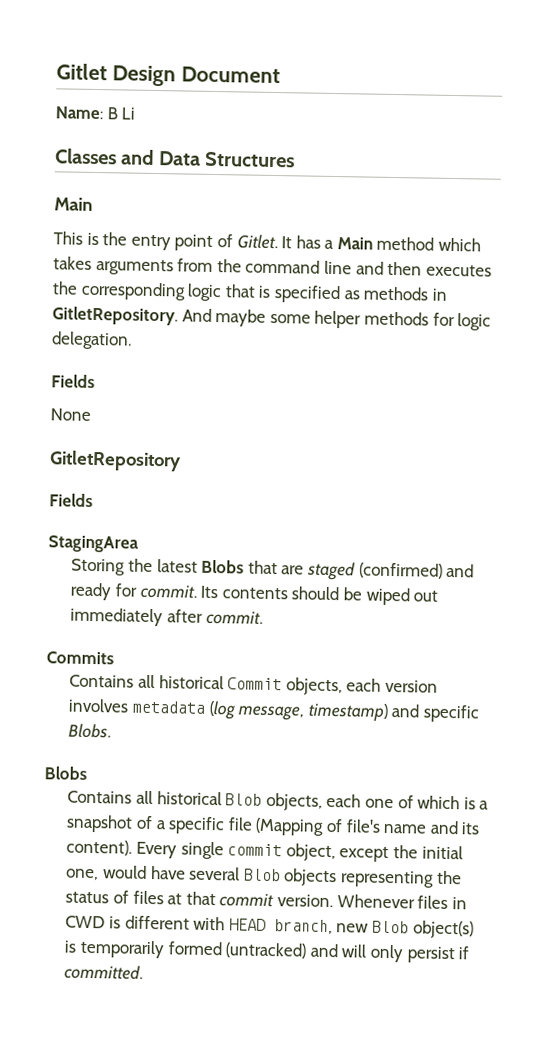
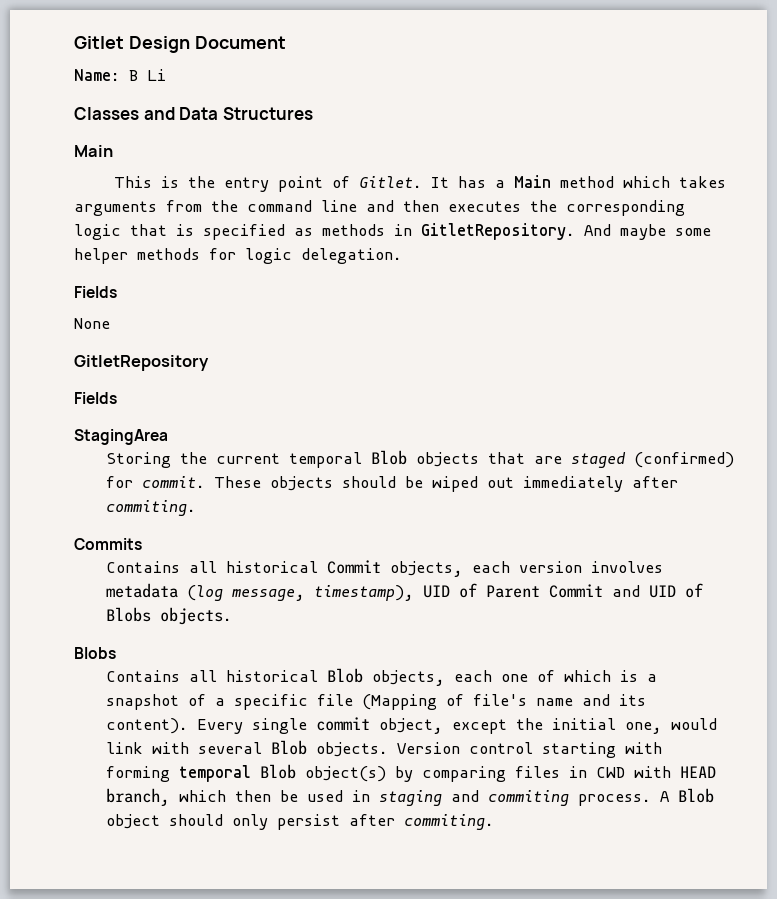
- Storing the latest Blobs that are staged (confirmed) and ready for commit. Its contents should be wiped out immediately after commit.
+ Storing the current temporal Blob objects that are staged (confirmed) for commit. These objects should be wiped out immediately after commiting.
- Contains all historical Commit objects, each version involves metadata (log message, timestamp) and specific Blobs.
+ Contains all historical Commit objects, each version involves metadata (log message, timestamp), UID of Parent Commit and UID of Blobs objects.
- Every single commit object, except the initial one, would have several Blob objects representing the status of files at that commit version. Whenever files in CWD is different with HEAD branch, new Blob object(s) is temporarily formed (untracked) and will only persist if committed.
+ Every single commit object, except the initial one, would link with several Blob objects. Version control starting with forming temporal Blob object(s) by comparing files in CWD with HEAD branch, which then be used in staging and commiting process. A Blob object should only persist after commiting.

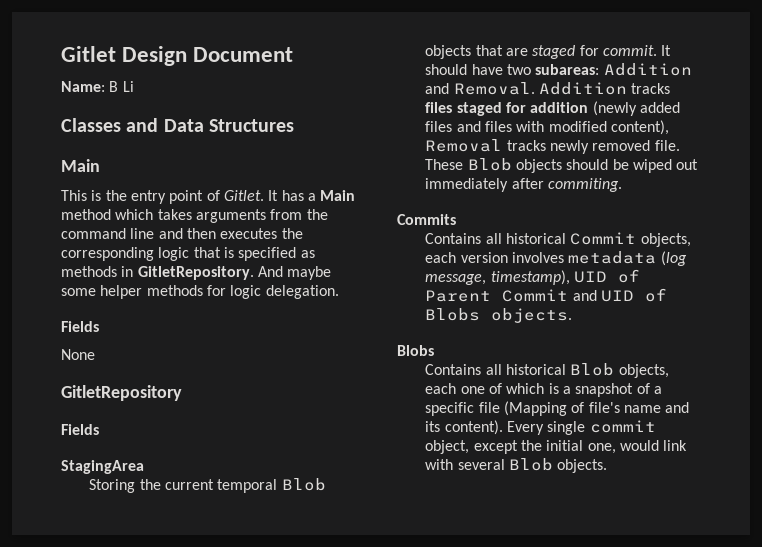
- Storing the current temporal Blob objects that are staged (confirmed) for commit.
+ Storing the current temporal Blob objects that are staged for commit.
- These objects should be wiped out immediately after commiting.
+ It should have two subareas: Addition and Removal. Addition tracks files staged for addition (newly added files and files with modified content), Removal tracks newly removed file. These Blob objects should be wiped out immediately after commiting.
- Version control starting with forming temporal Blob object(s) by comparing files in CWD with HEAD branch, which then be used in staging and commiting process. A Blob object should only persist after commiting.

